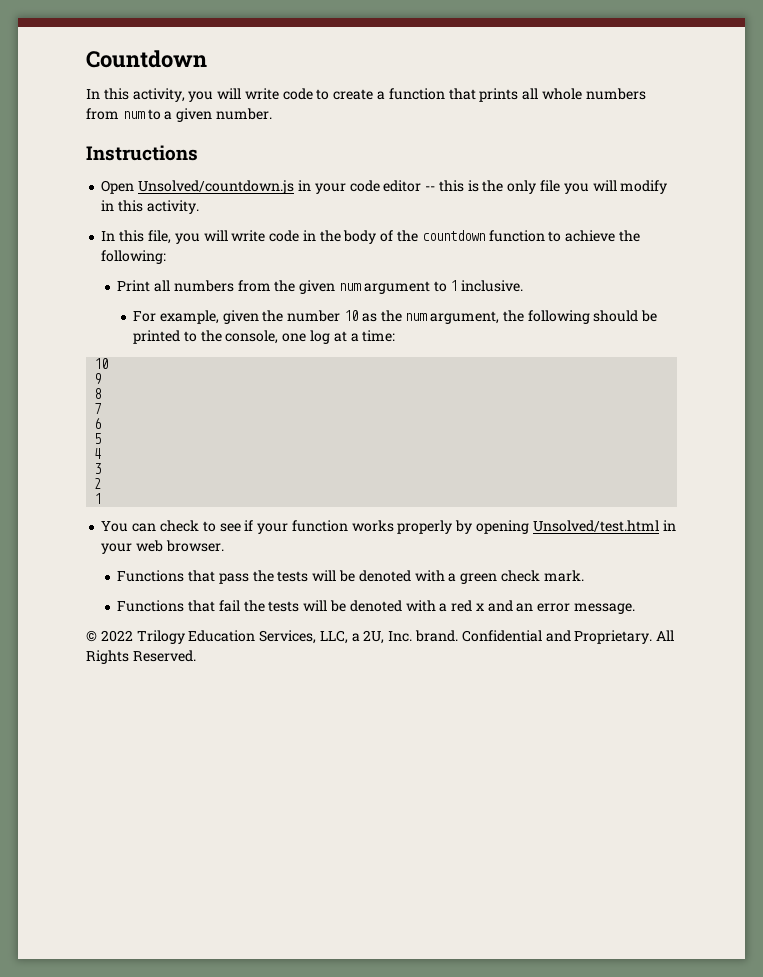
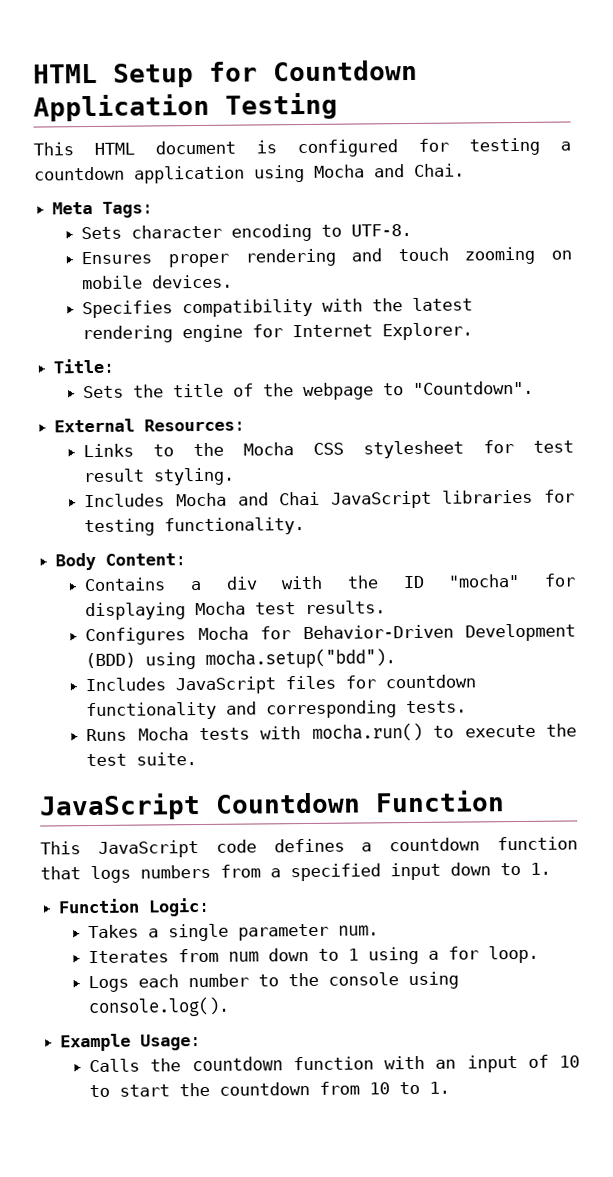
- Countdown
- In this activity, you will write code to create a function that prints all whole numbers from num to a given number.
- Instructions
- Open Unsolved/countdown.js in your code editor -- this is the only file you will modify in this activity.
- In this file, you will write code in the body of the countdown function to achieve the following:
- Print all numbers from the given num argument to 1 inclusive.
- For example, given the number 10 as the num argument, the following should be printed to the console, one log at a time:
- 10
- 9
- 8
- 7
- 6
- 5
- 4
- 3
- 2
- 1
- You can check to see if your function works properly by opening Unsolved/test.html in your web browser.
- Functions that pass the tests will be denoted with a green check mark.
- Functions that fail the tests will be denoted with a red x and an error message.
- © 2022 Trilogy Education Services, LLC, a 2U, Inc. brand. Confidential and Proprietary. All Rights Reserved.
+ HTML Setup for Countdown Application Testing
+ This HTML document is configured for testing a countdown application using Mocha and Chai.
+ Meta Tags:
+ Sets character encoding to UTF-8.
+ Ensures proper rendering and touch zooming on mobile devices.
+ Specifies compatibility with the latest rendering engine for Internet Explorer.
+ Title:
+ Sets the title of the webpage to "Countdown".
+ External Resources:
+ Links to the Mocha CSS stylesheet for test result styling.
+ Includes Mocha and Chai JavaScript libraries for testing functionality.
+ Body Content:
+ Contains a div with the ID "mocha" for displaying Mocha test results.
+ Configures Mocha for Behavior-Driven Development (BDD) using mocha.setup("bdd").
+ Includes JavaScript files for countdown functionality and corresponding tests.
+ Runs Mocha tests with mocha.run() to execute the test suite.
+ JavaScript Countdown Function
+ This JavaScript code defines a countdown function that logs numbers from a specified input down to 1.
+ Function Logic:
+ Takes a single parameter num.
+ Iterates from num down to 1 using a for loop.
+ Logs each number to the console using console.log().
+ Example Usage:
+ Calls the countdown function with an input of 10 to start the countdown from 10 to 1.

